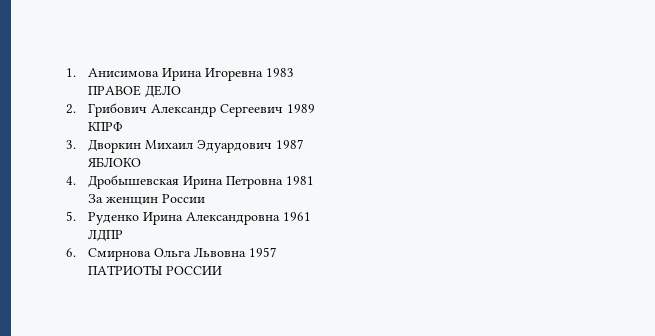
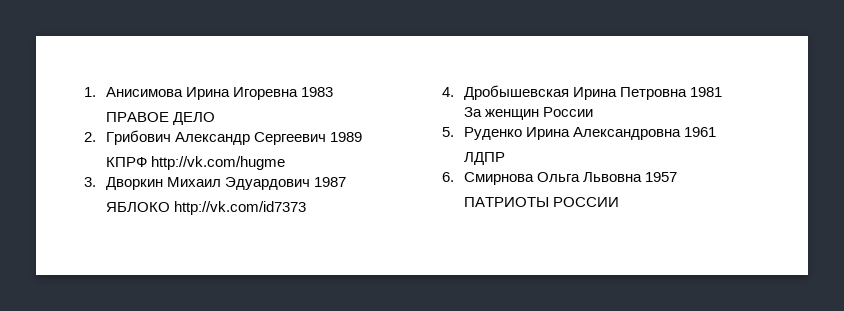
- КПРФ
+ КПРФ http://vk.com/hugme
- ЯБЛОКО
+ ЯБЛОКО http://vk.com/id7373

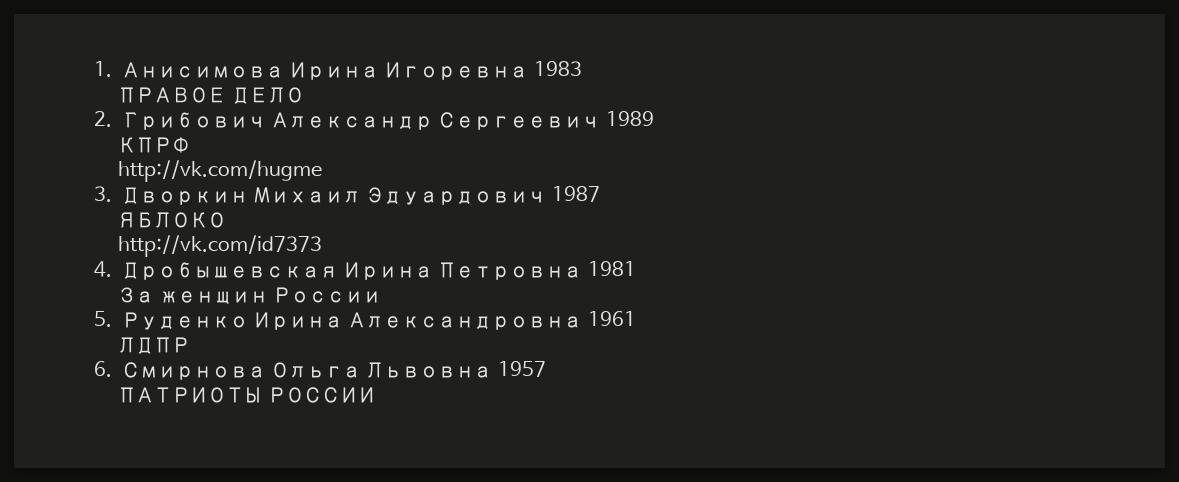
- КПРФ http://vk.com/hugme
+ КПРФ
+ http://vk.com/hugme
- ЯБЛОКО http://vk.com/id7373
+ ЯБЛОКО
+ http://vk.com/id7373

